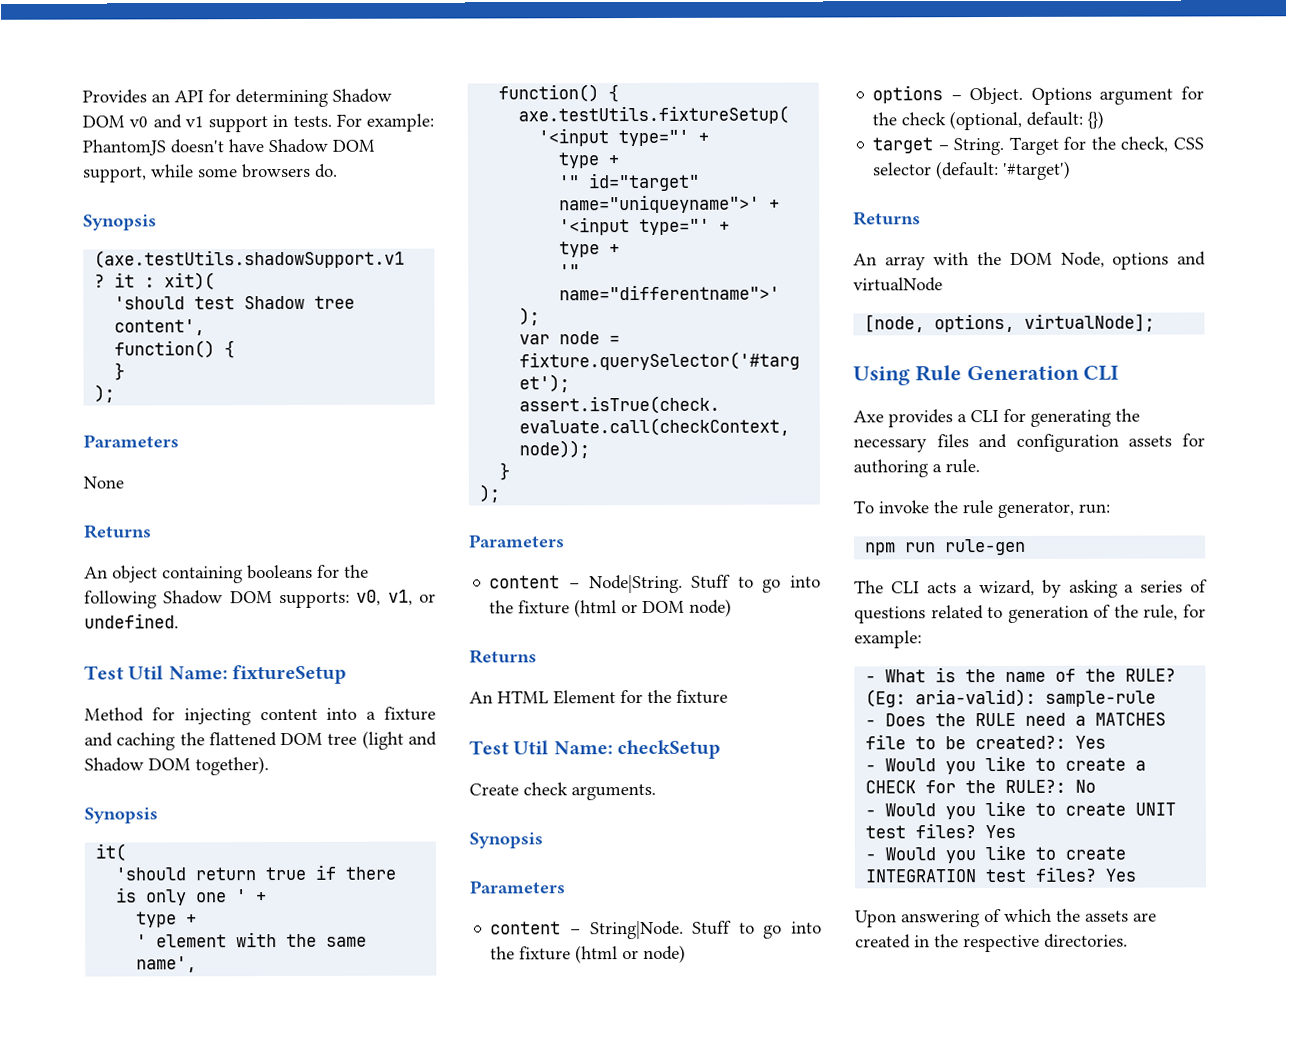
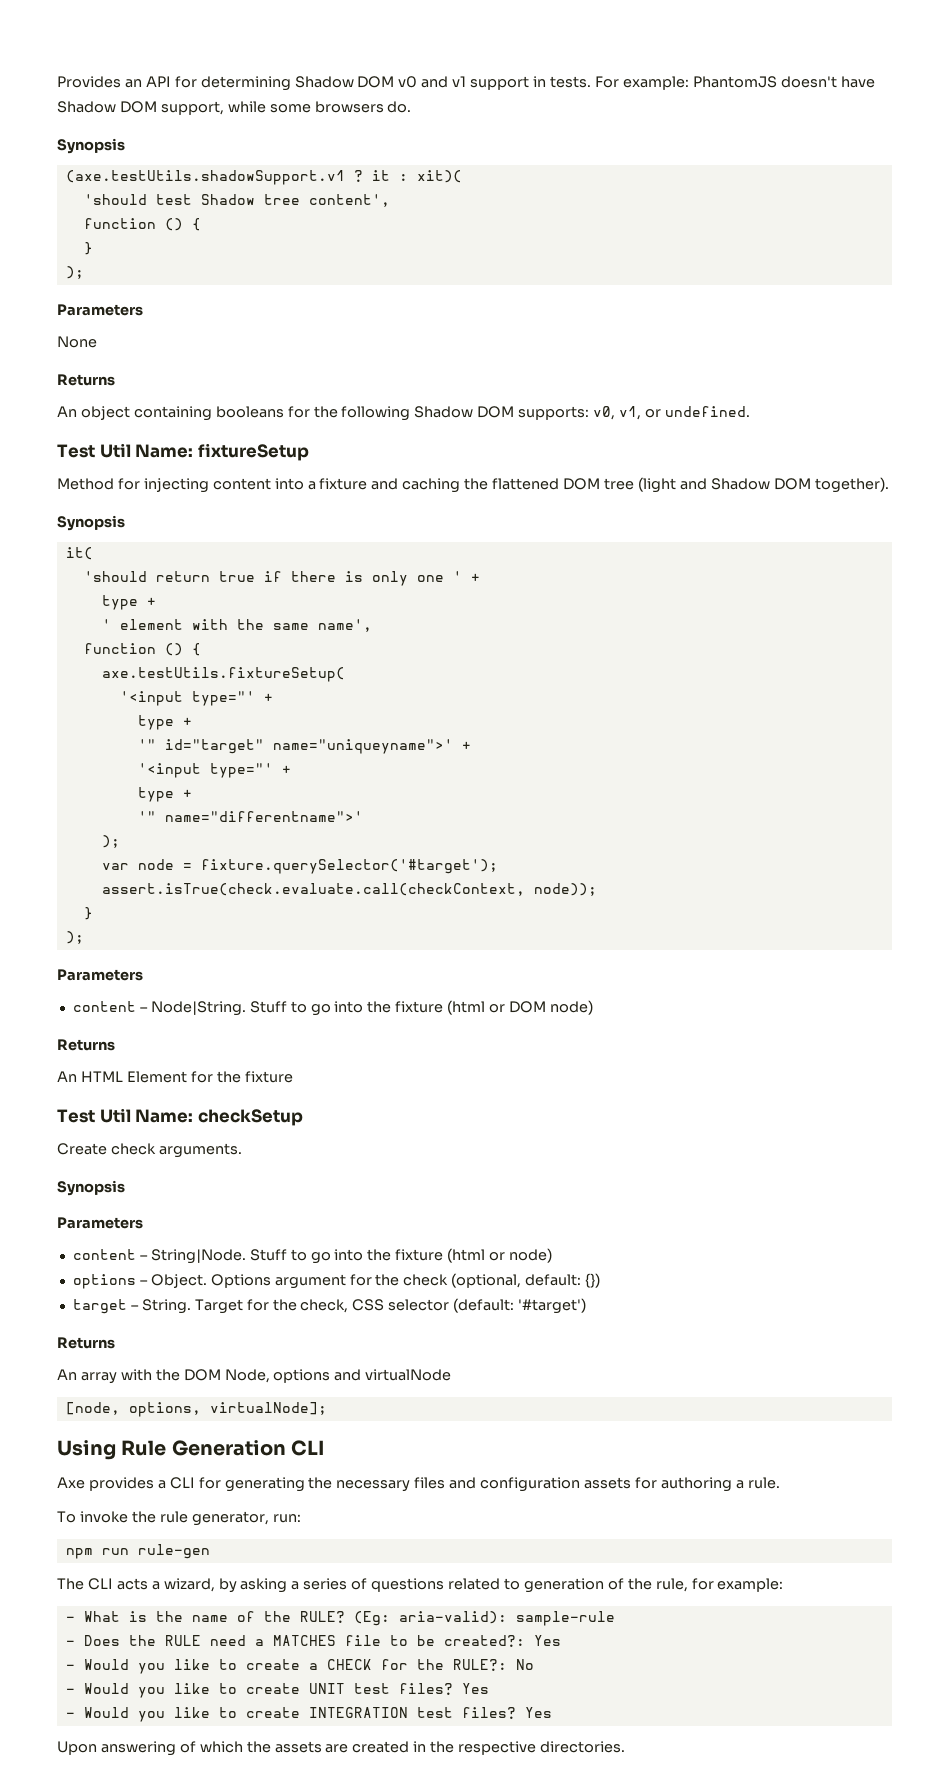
  'should test Shadow tree content',
- function() {
+ function () {
  ' element with the same name',
- function() {
+ function () {

